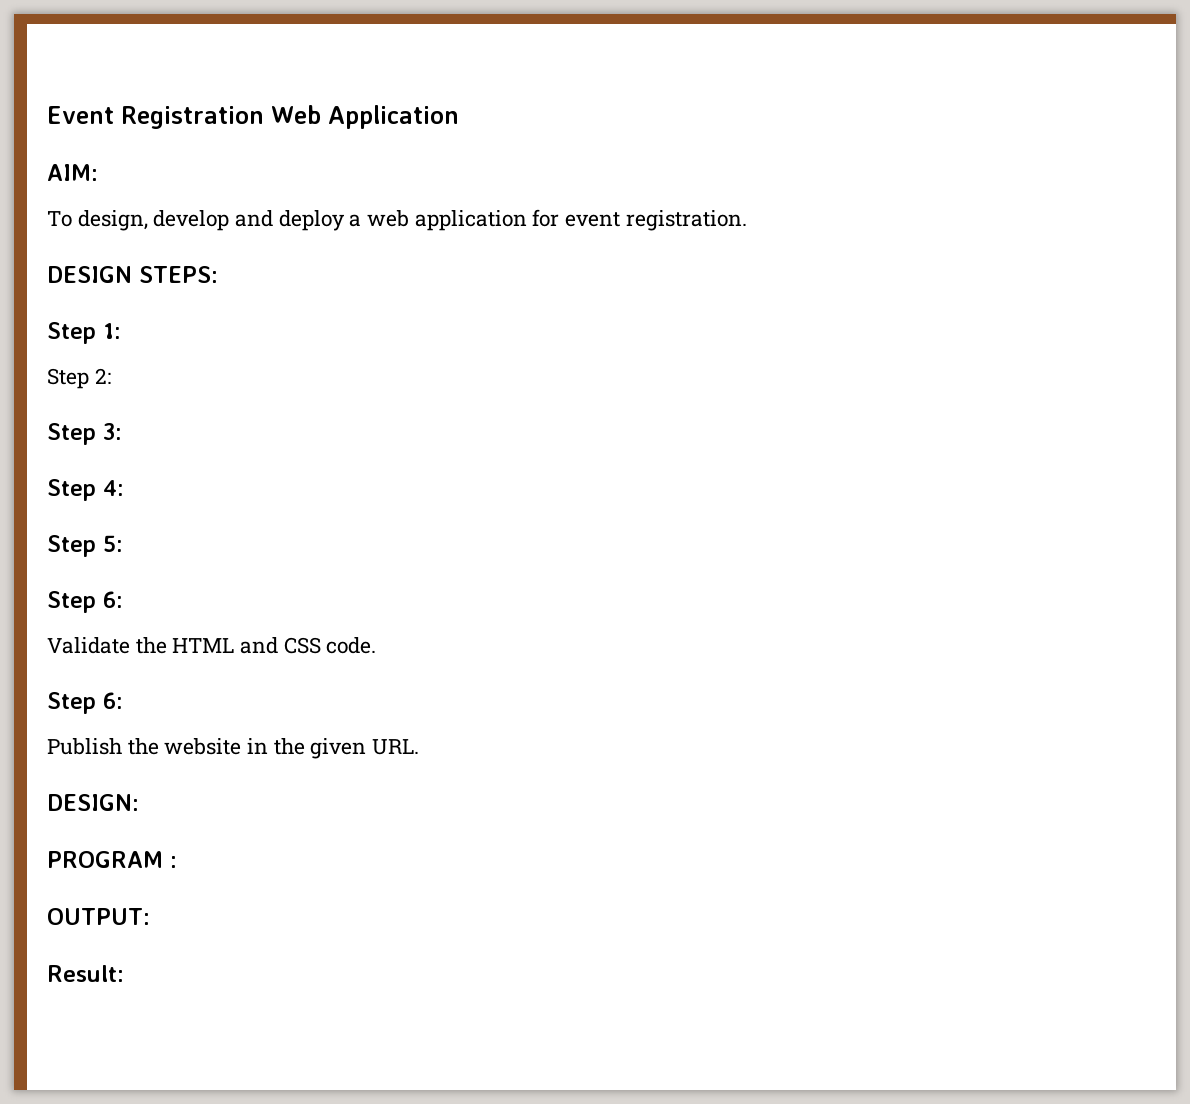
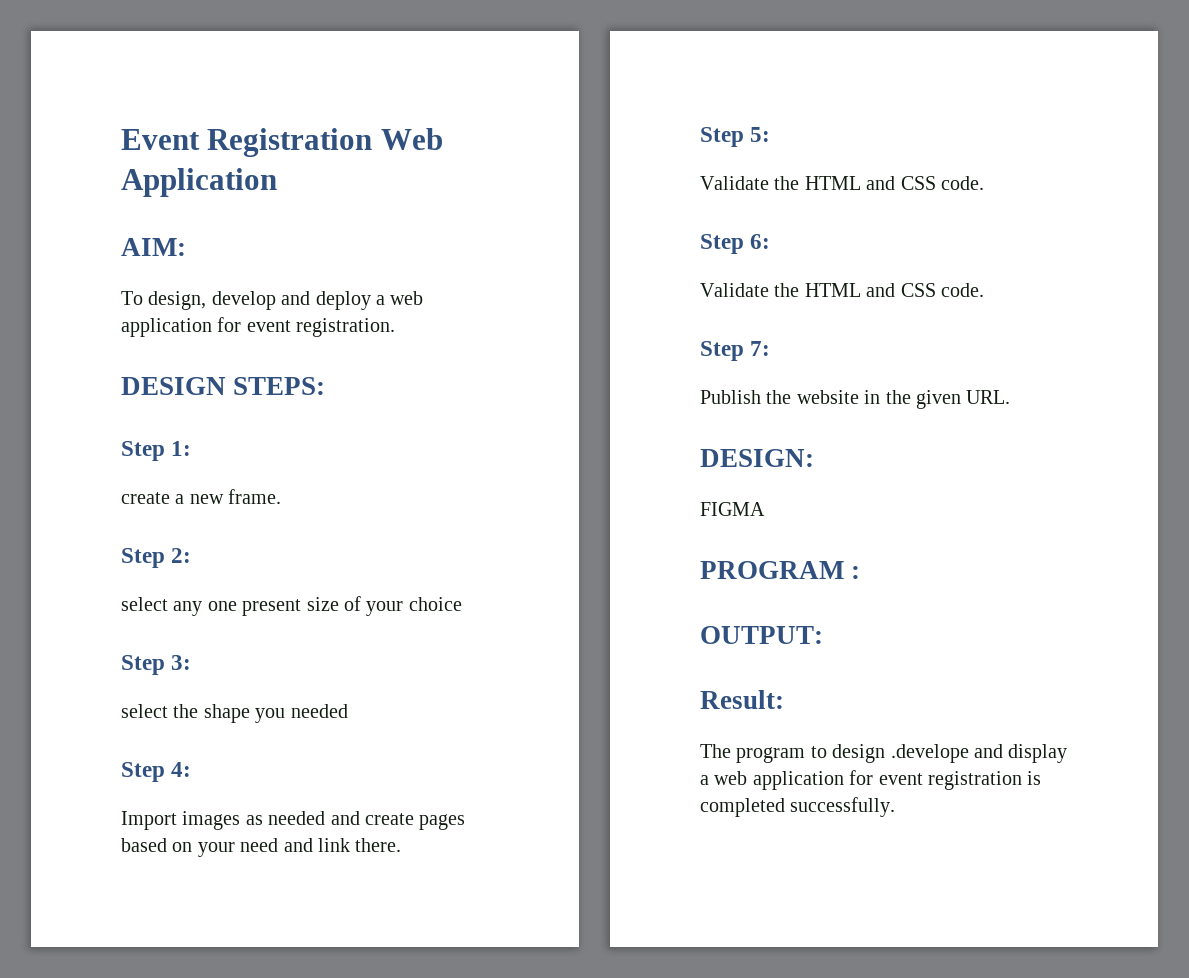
+ create a new frame.
  Step 2:
+ select any one present size of your choice
  Step 3:
+ select the shape you needed
  Step 4:
+ Import images as needed and create pages based on your need and link there.
  Step 5:
+ Validate the HTML and CSS code.
  Step 6:
  Validate the HTML and CSS code.
- Step 6:
+ Step 7:
+ FIGMA
+ The program to design .develope and display a web application for event registration is completed successfully.

